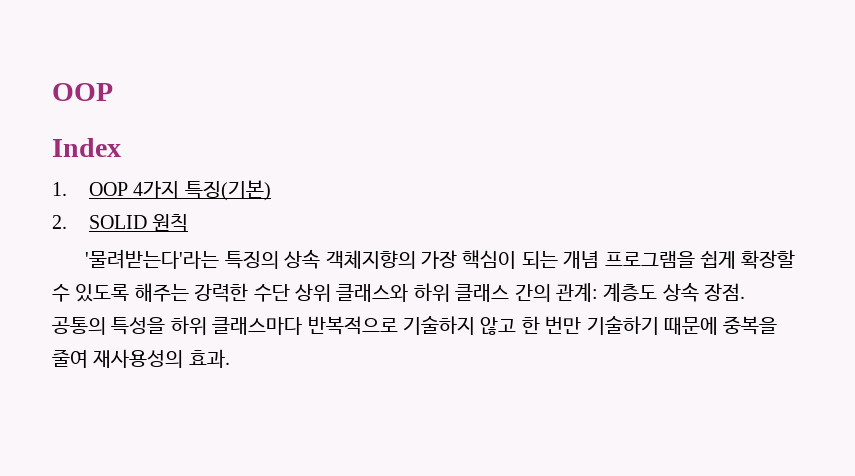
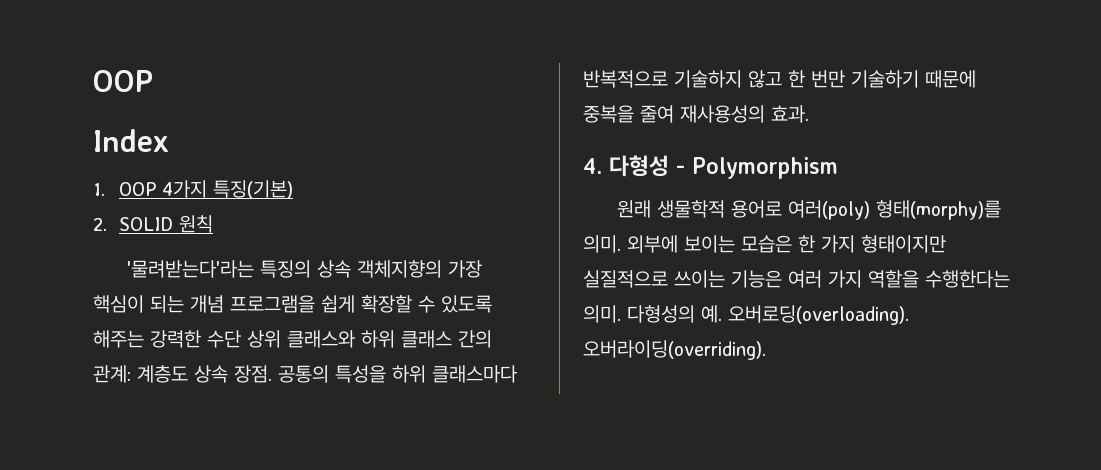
+ 4. 다형성 - Polymorphism
+ 원래 생물학적 용어로 여러(poly) 형태(morphy)를 의미. 외부에 보이는 모습은 한 가지 형태이지만 실질적으로 쓰이는 기능은 여러 가지 역할을 수행한다는 의미. 다형성의 예. 오버로딩(overloading). 오버라이딩(overriding).

